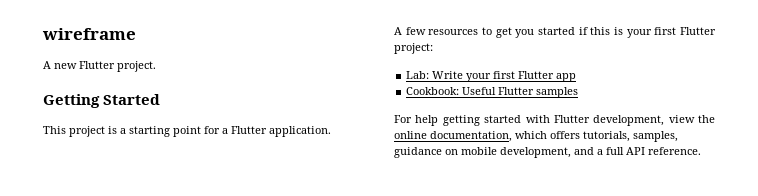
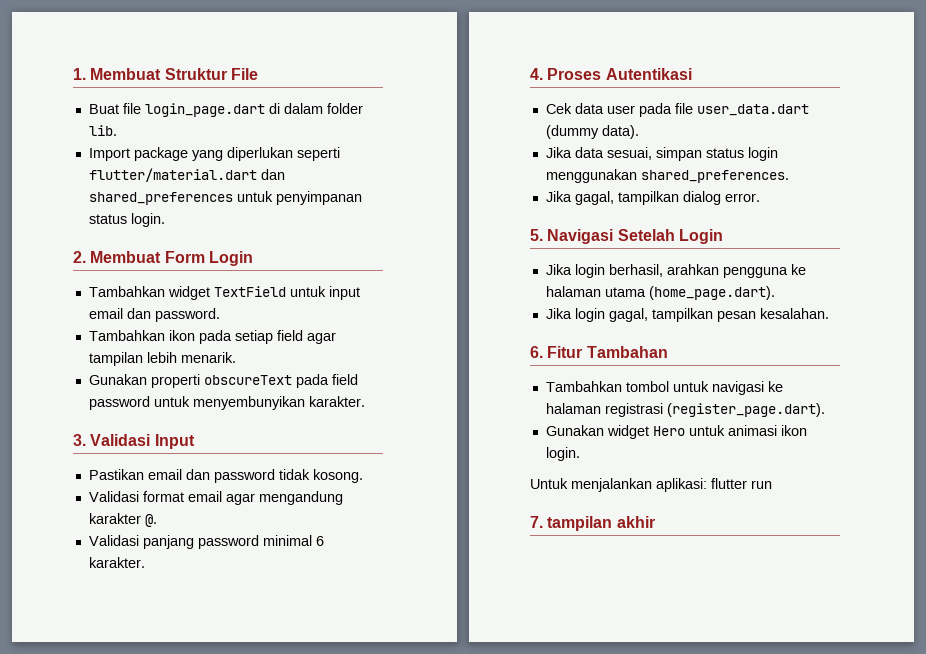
- wireframe
- A new Flutter project.
- Getting Started
- This project is a starting point for a Flutter application.
- A few resources to get you started if this is your first Flutter project:
- Lab: Write your first Flutter app
- Cookbook: Useful Flutter samples
- For help getting started with Flutter development, view the online documentation, which offers tutorials, samples, guidance on mobile development, and a full API reference.
+ 1. Membuat Struktur File
+ Buat file login_page.dart di dalam folder lib.
+ Import package yang diperlukan seperti flutter/material.dart dan shared_preferences untuk penyimpanan status login.
+ 2. Membuat Form Login
+ Tambahkan widget TextField untuk input email dan password.
+ Tambahkan ikon pada setiap field agar tampilan lebih menarik.
+ Gunakan properti obscureText pada field password untuk menyembunyikan karakter.
+ 3. Validasi Input
+ Pastikan email dan password tidak kosong.
+ Validasi format email agar mengandung karakter @.
+ Validasi panjang password minimal 6 karakter.
+ 4. Proses Autentikasi
+ Cek data user pada file user_data.dart (dummy data).
+ Jika data sesuai, simpan status login menggunakan shared_preferences.
+ Jika gagal, tampilkan dialog error.
+ 5. Navigasi Setelah Login
+ Jika login berhasil, arahkan pengguna ke halaman utama (home_page.dart).
+ Jika login gagal, tampilkan pesan kesalahan.
+ 6. Fitur Tambahan
+ Tambahkan tombol untuk navigasi ke halaman registrasi (register_page.dart).
+ Gunakan widget Hero untuk animasi ikon login.
+ Untuk menjalankan aplikasi: flutter run
+ 7. tampilan akhir

